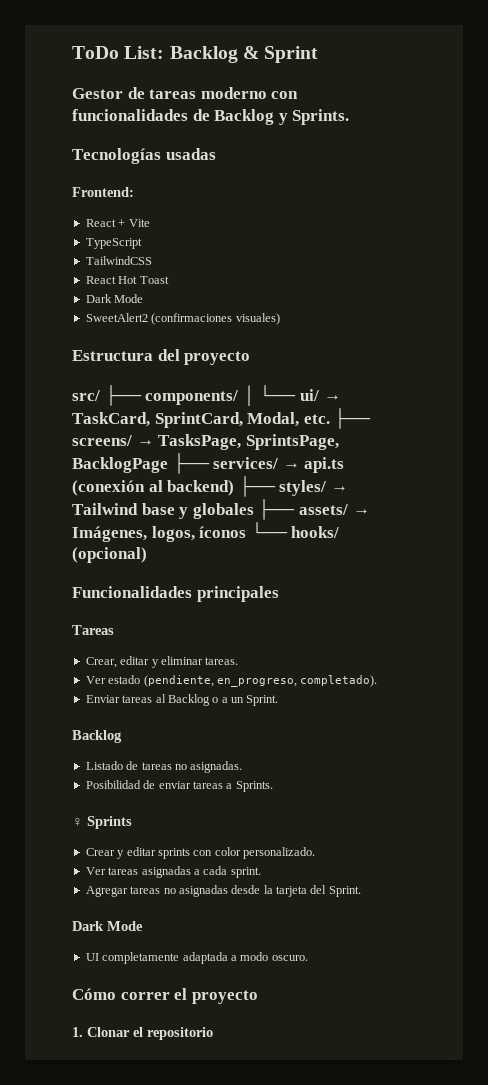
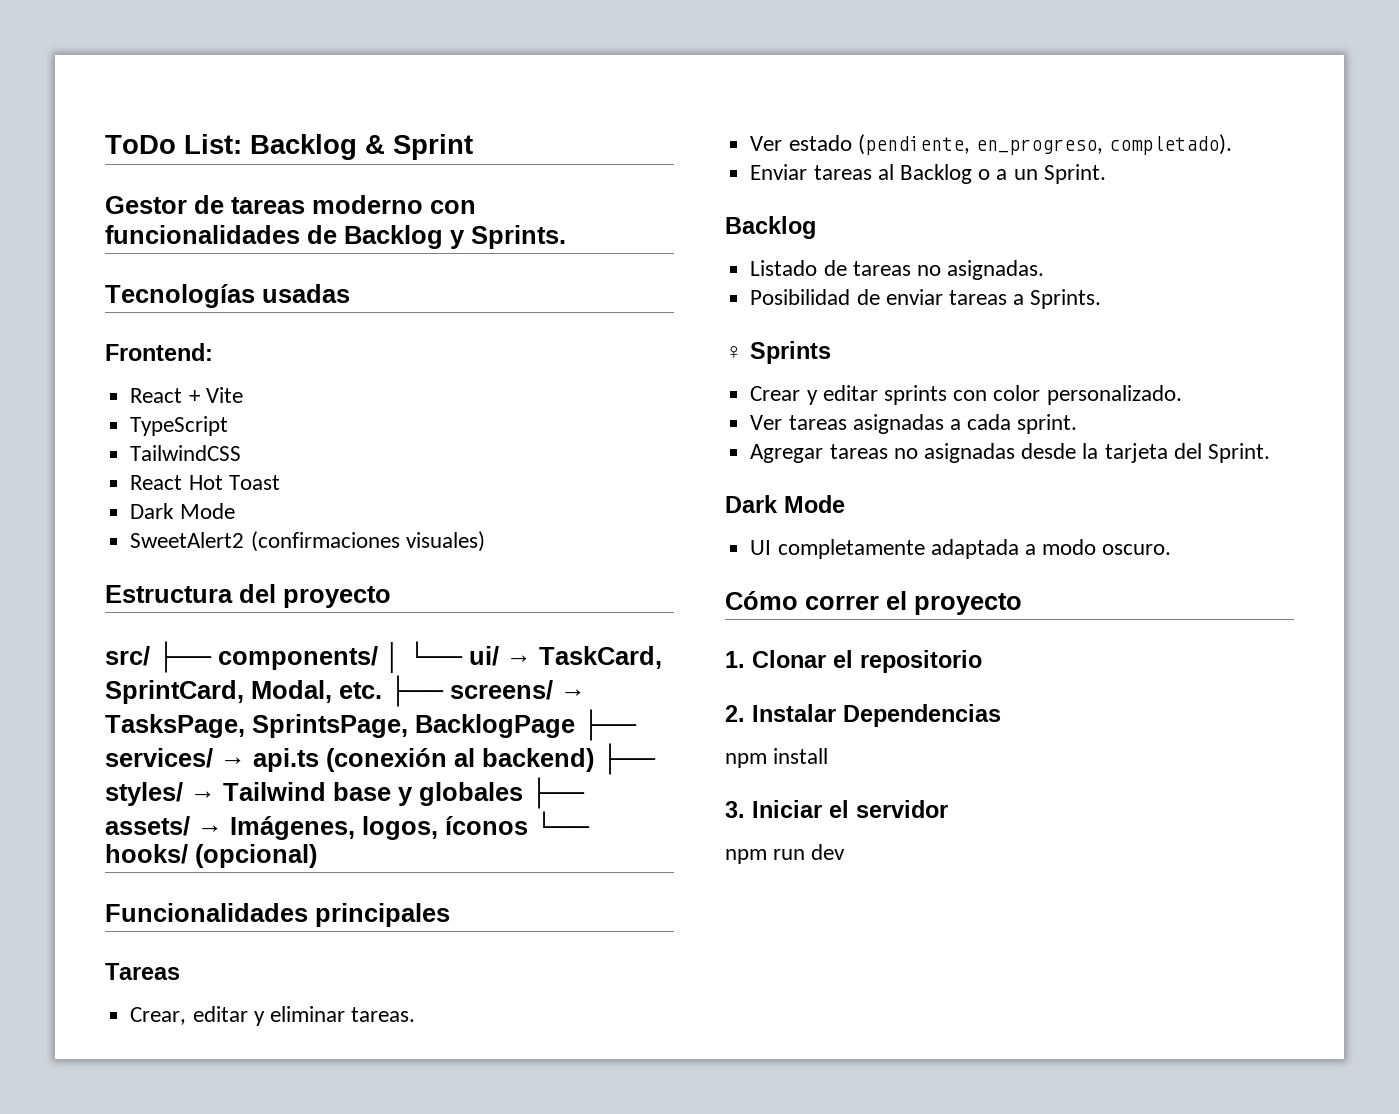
+ 2. Instalar Dependencias
+ npm install
+ 3. Iniciar el servidor
+ npm run dev

